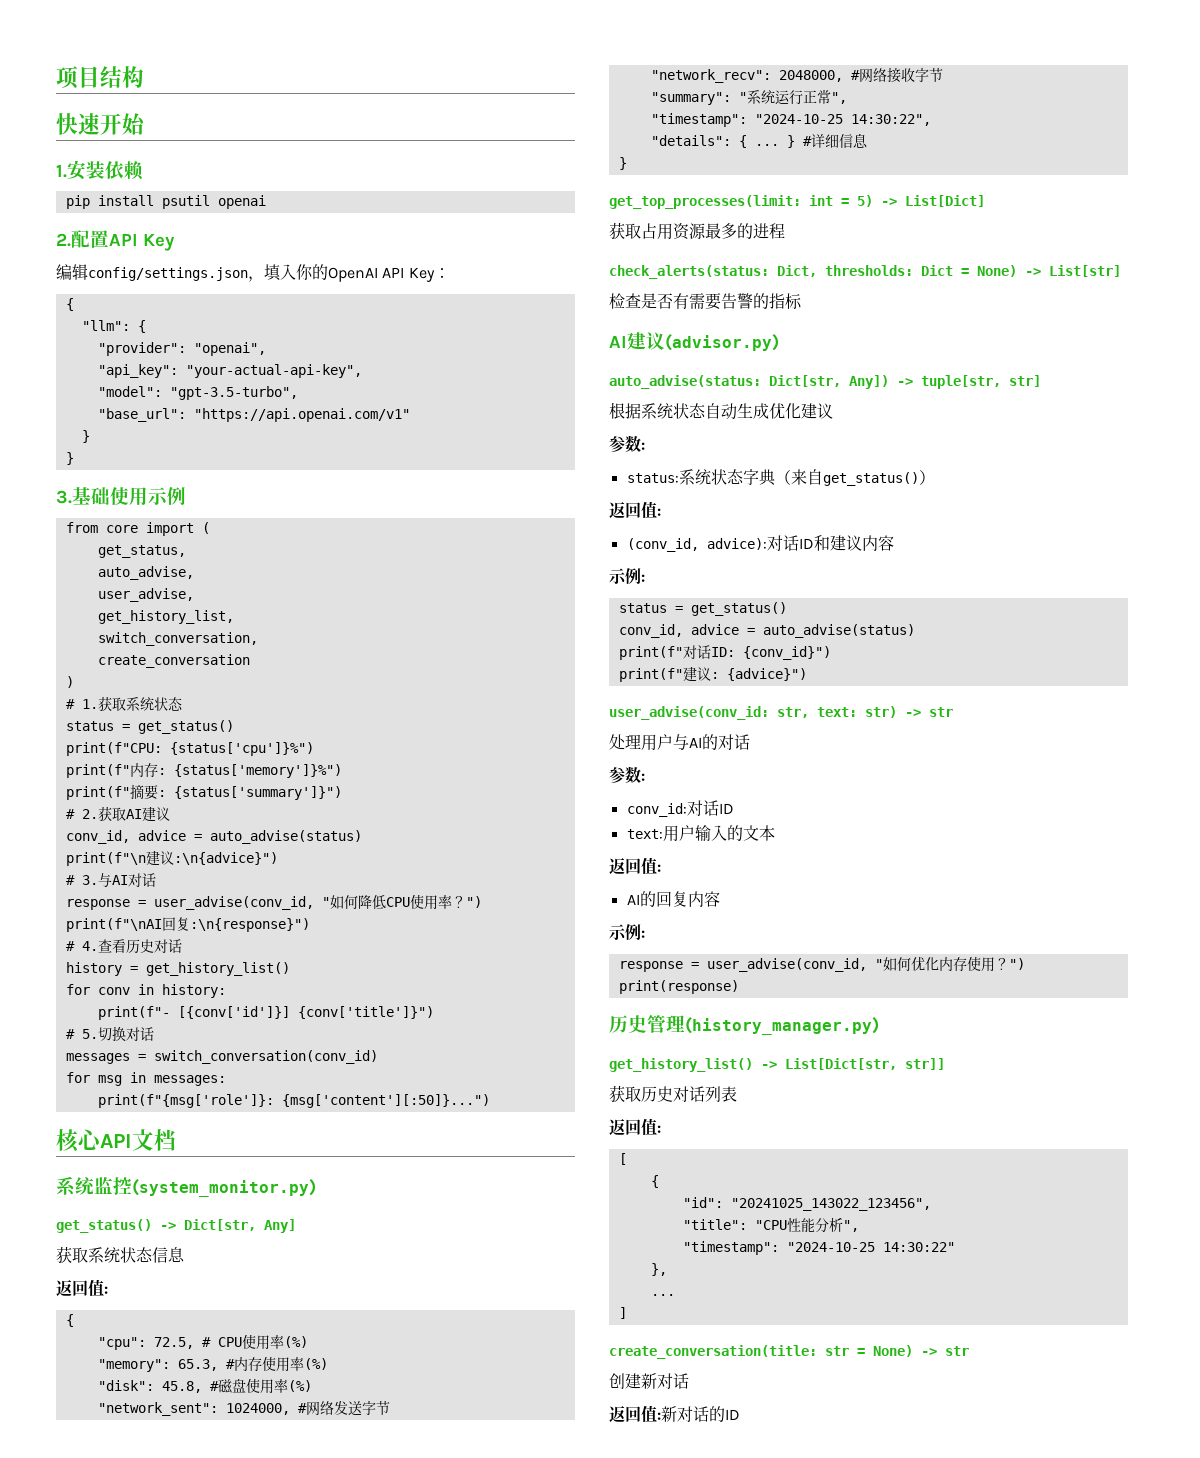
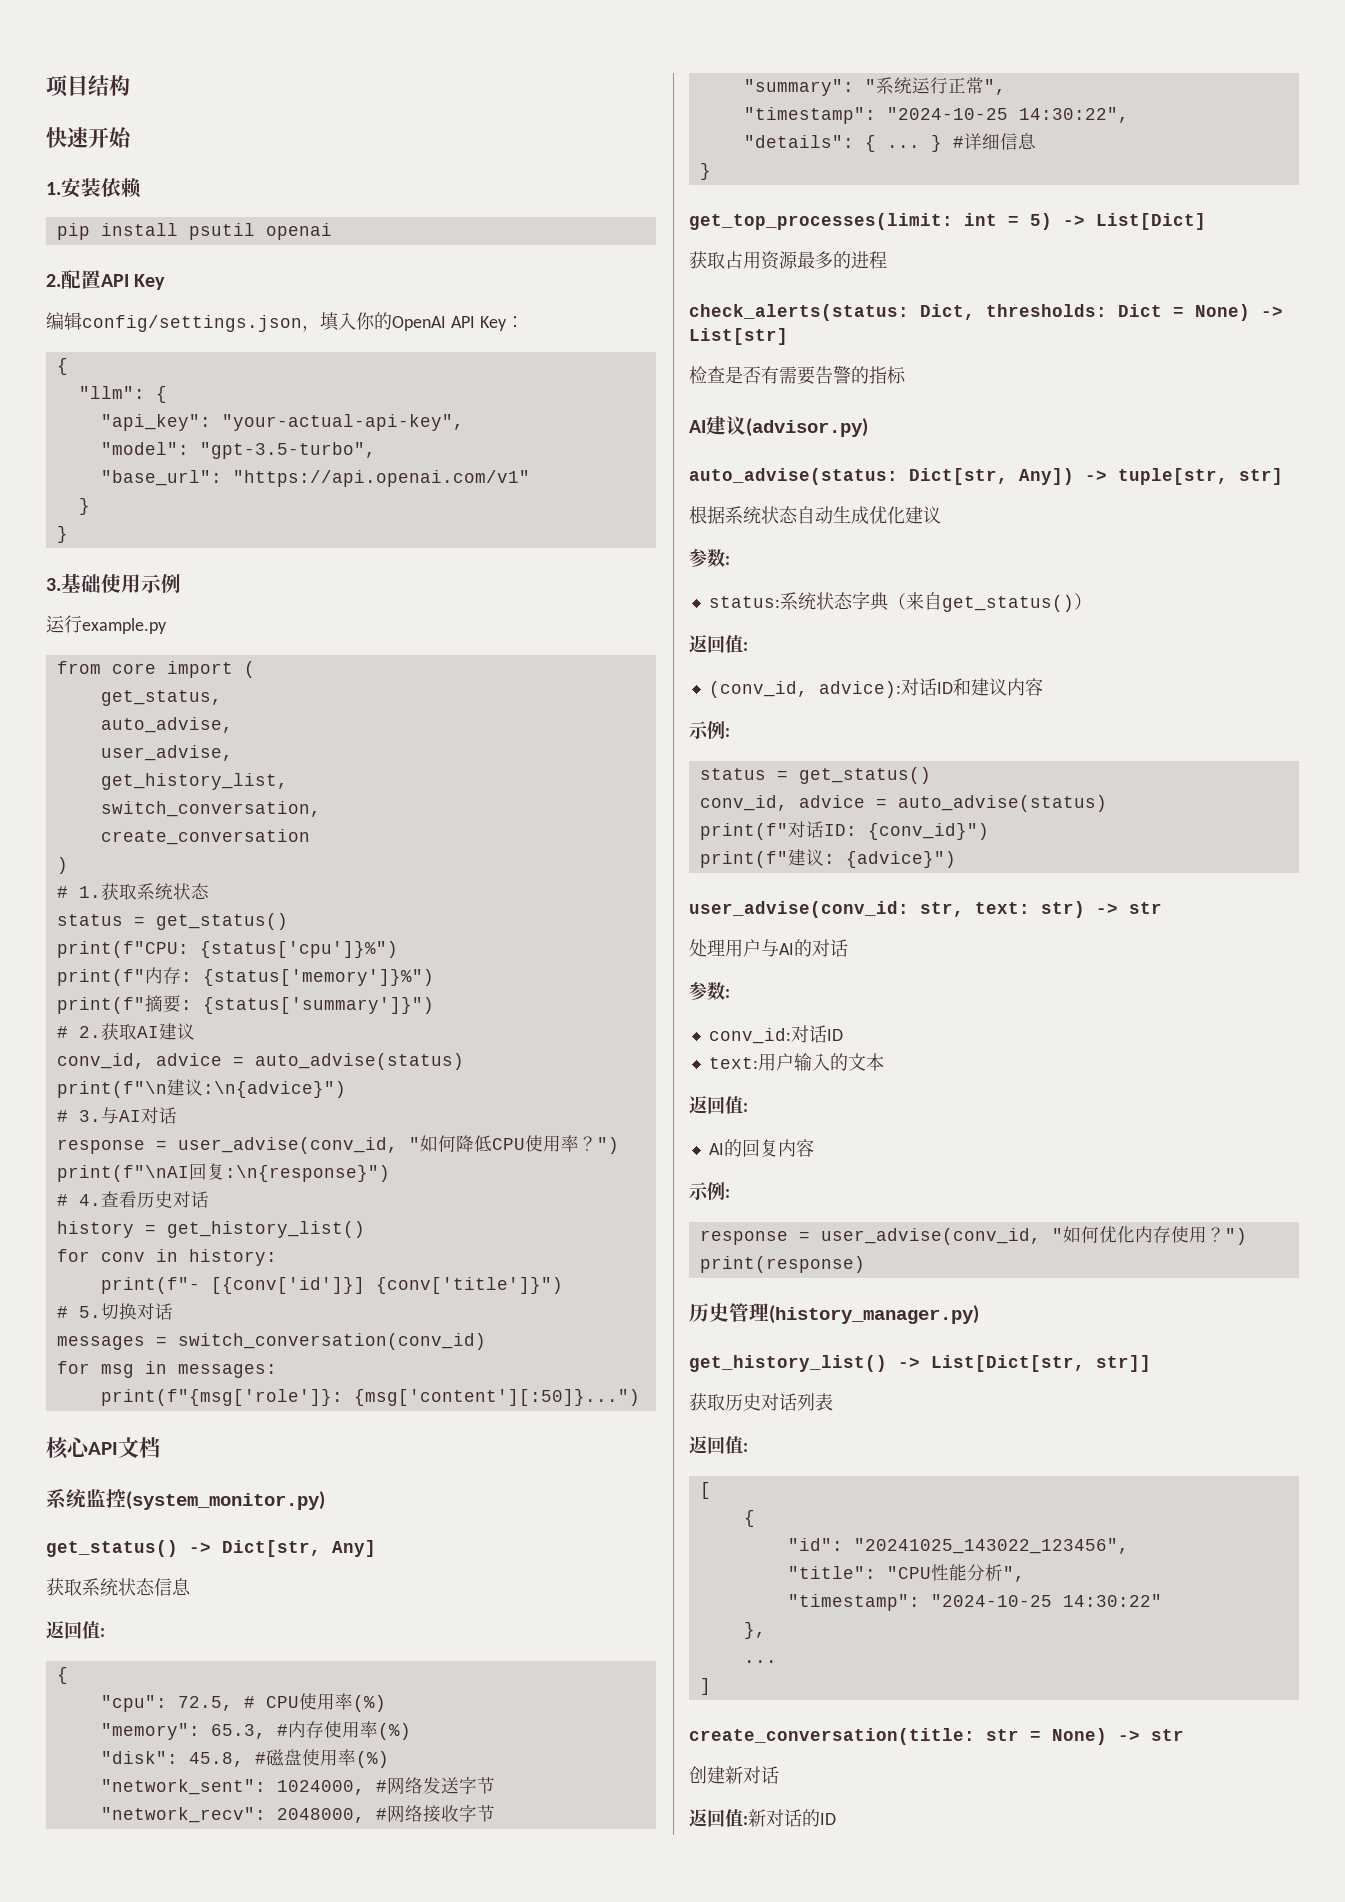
- "provider": "openai",
+ 运行example.py

